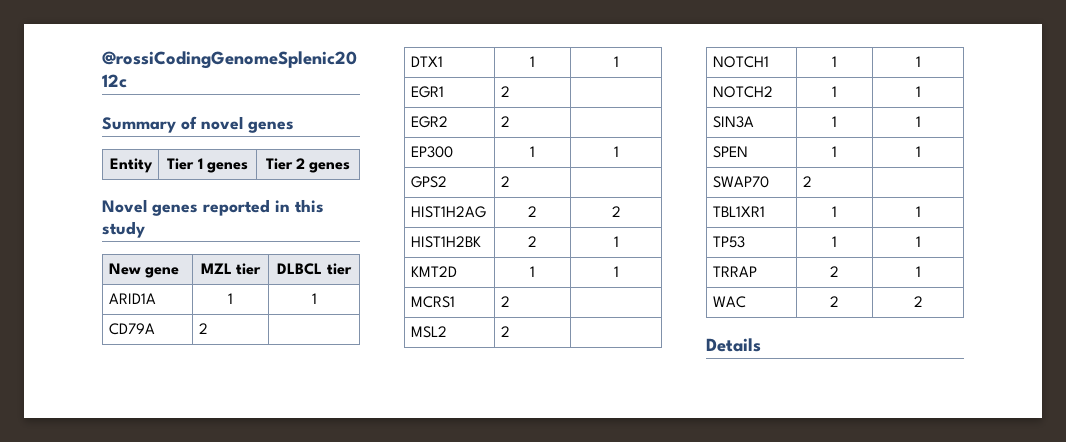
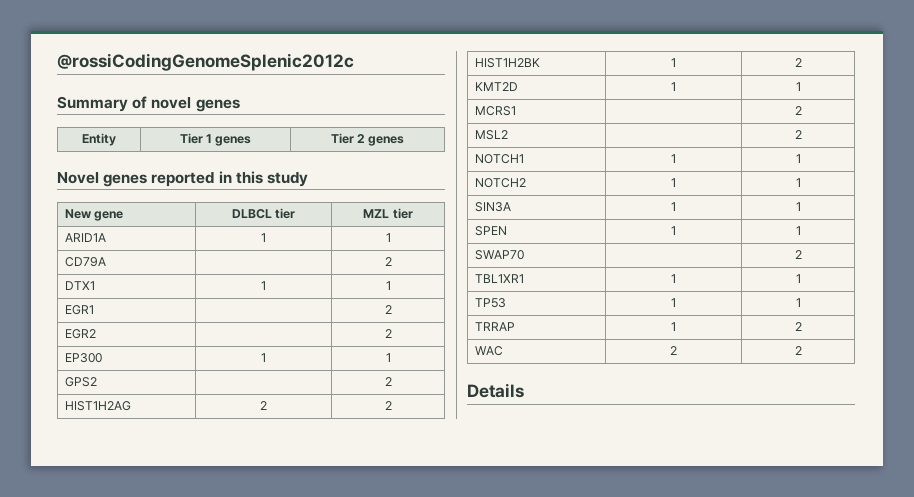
- New gene | MZL tier | DLBCL tier
+ New gene | DLBCL tier | MZL tier
- CD79A | 2 |
+ CD79A | | 2
- EGR1 | 2 |
+ EGR1 | | 2
- EGR2 | 2 |
+ EGR2 | | 2
- GPS2 | 2 |
+ GPS2 | | 2
- HIST1H2BK | 2 | 1
+ HIST1H2BK | 1 | 2
- MCRS1 | 2 |
+ MCRS1 | | 2
- MSL2 | 2 |
+ MSL2 | | 2
- SWAP70 | 2 |
+ SWAP70 | | 2
- TRRAP | 2 | 1
+ TRRAP | 1 | 2

